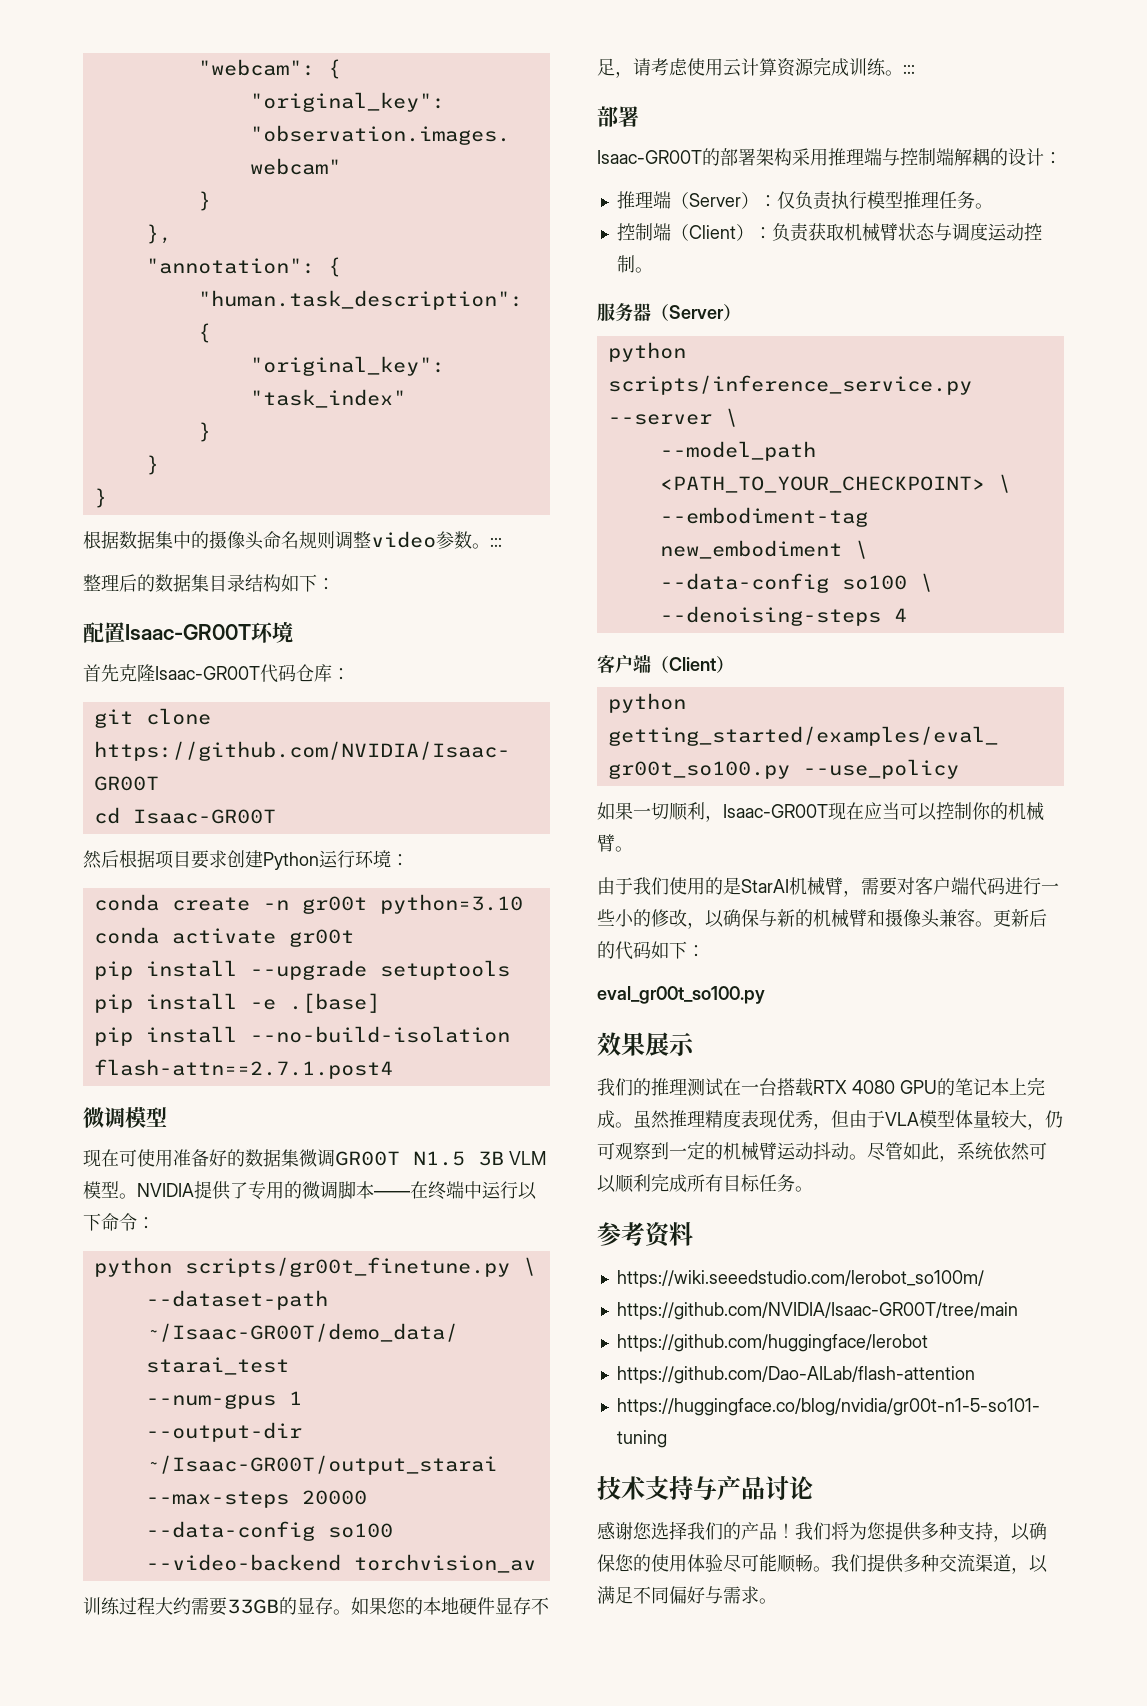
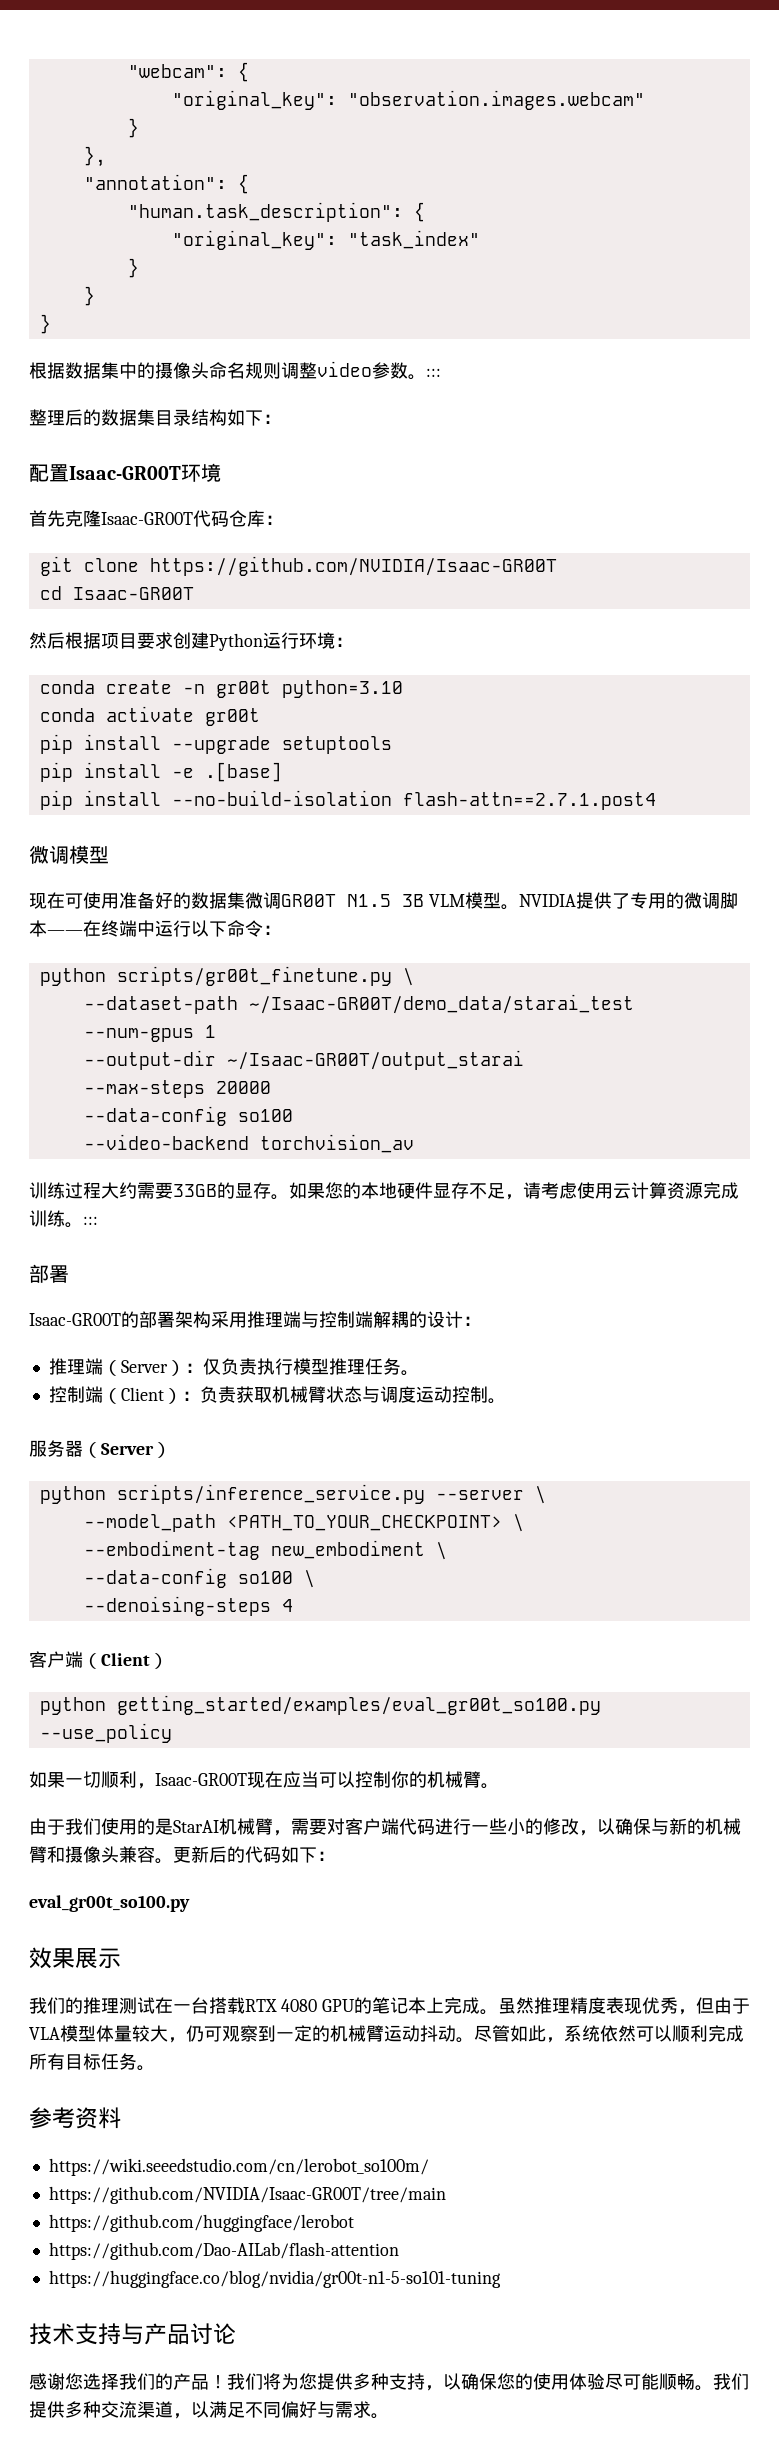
- https://wiki.seeedstudio.com/lerobot_so100m/
+ https://wiki.seeedstudio.com/cn/lerobot_so100m/

